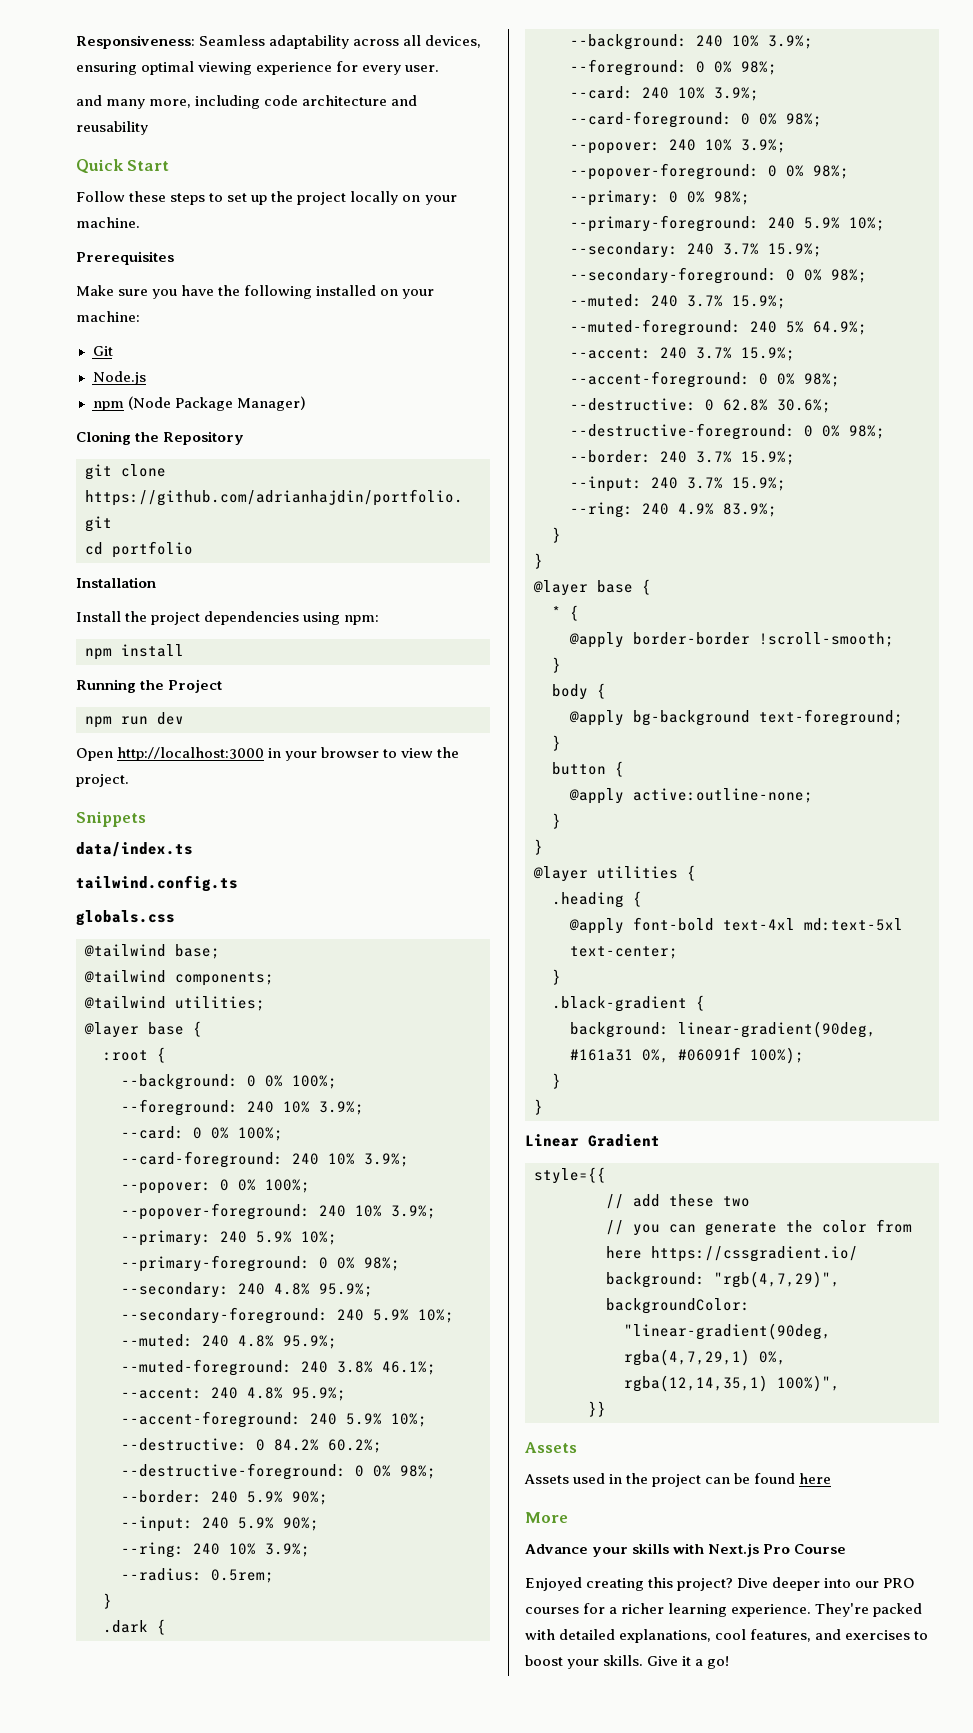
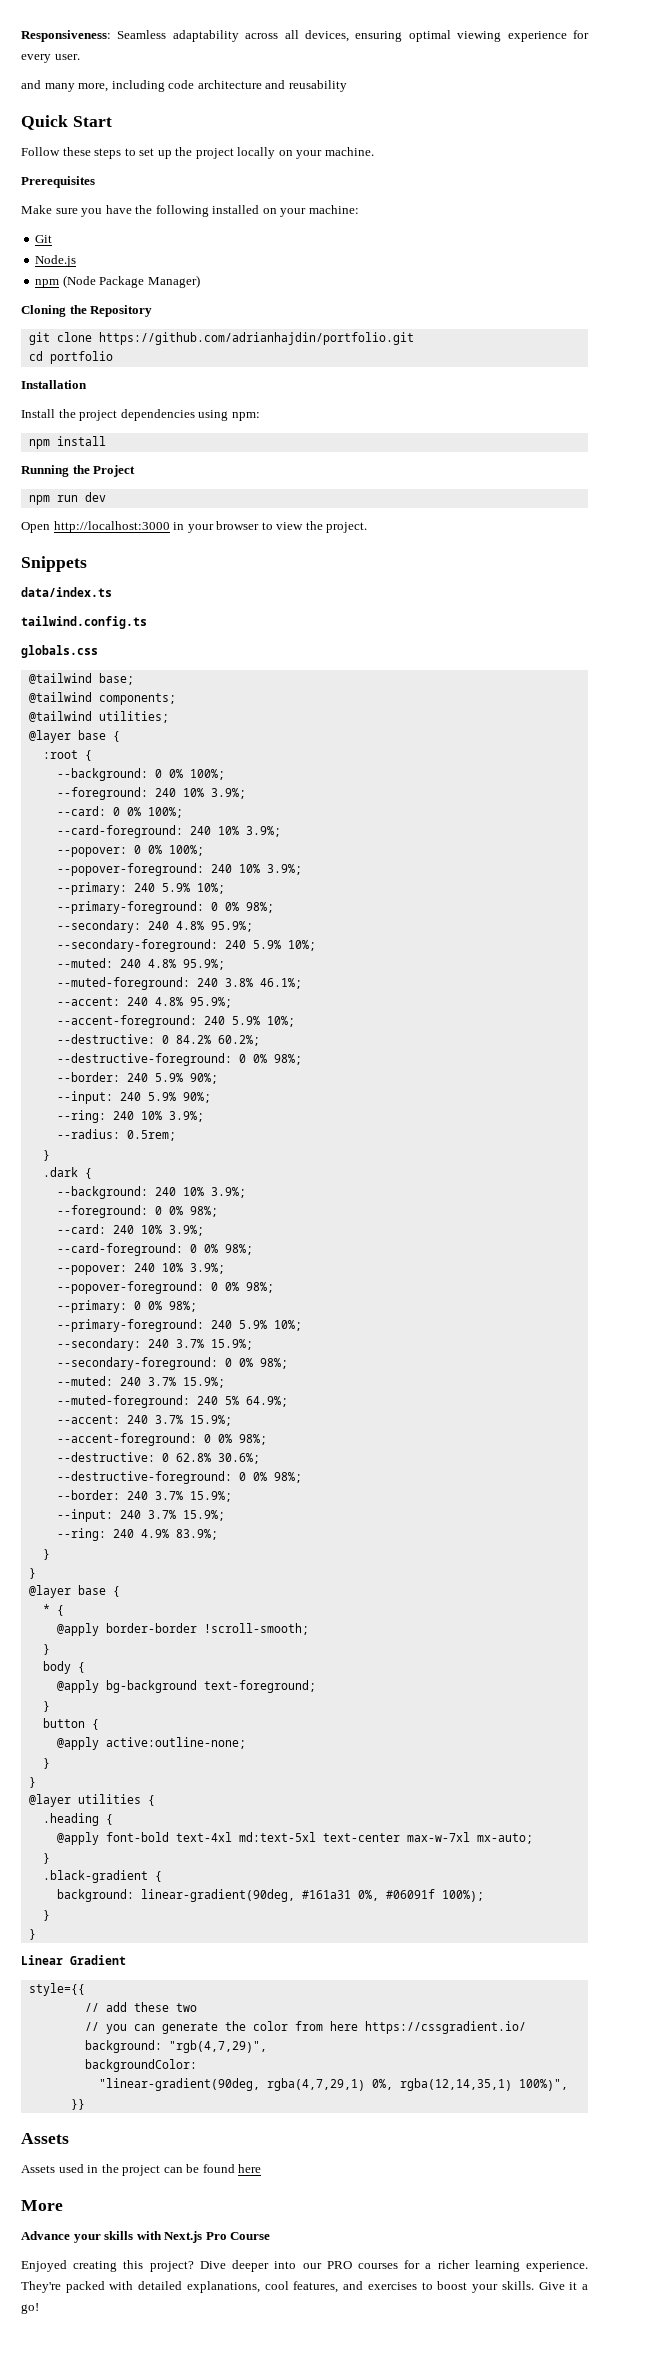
- @apply font-bold text-4xl md:text-5xl text-center;
+ @apply font-bold text-4xl md:text-5xl text-center max-w-7xl mx-auto;

